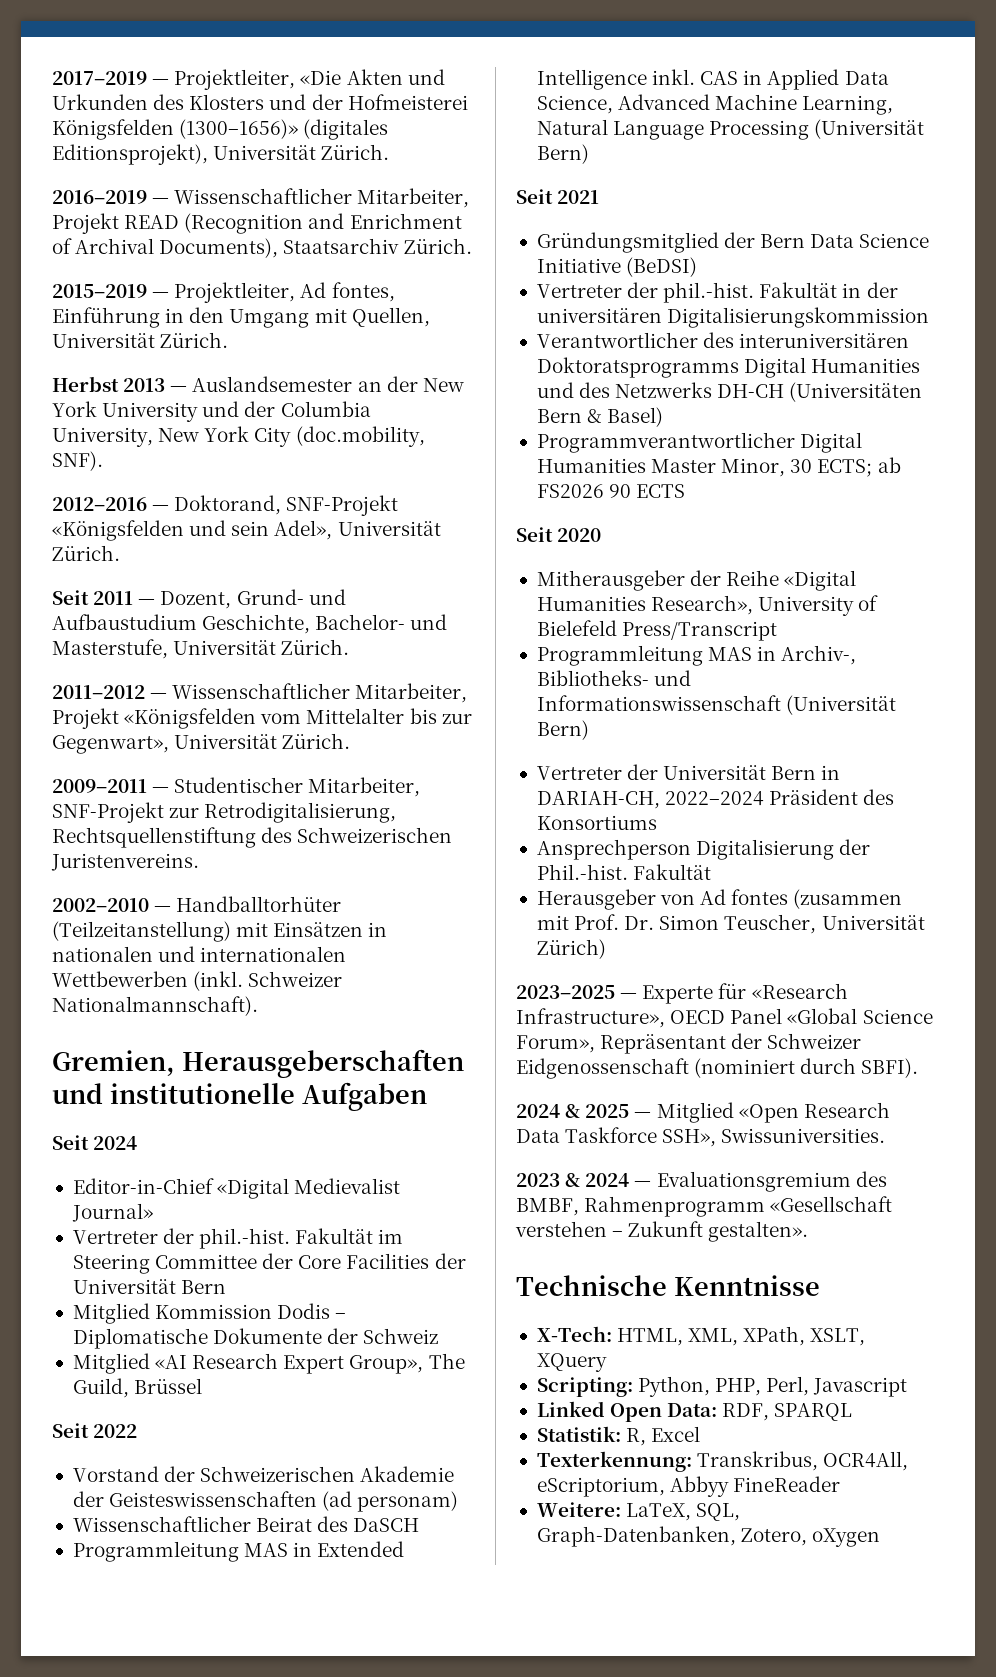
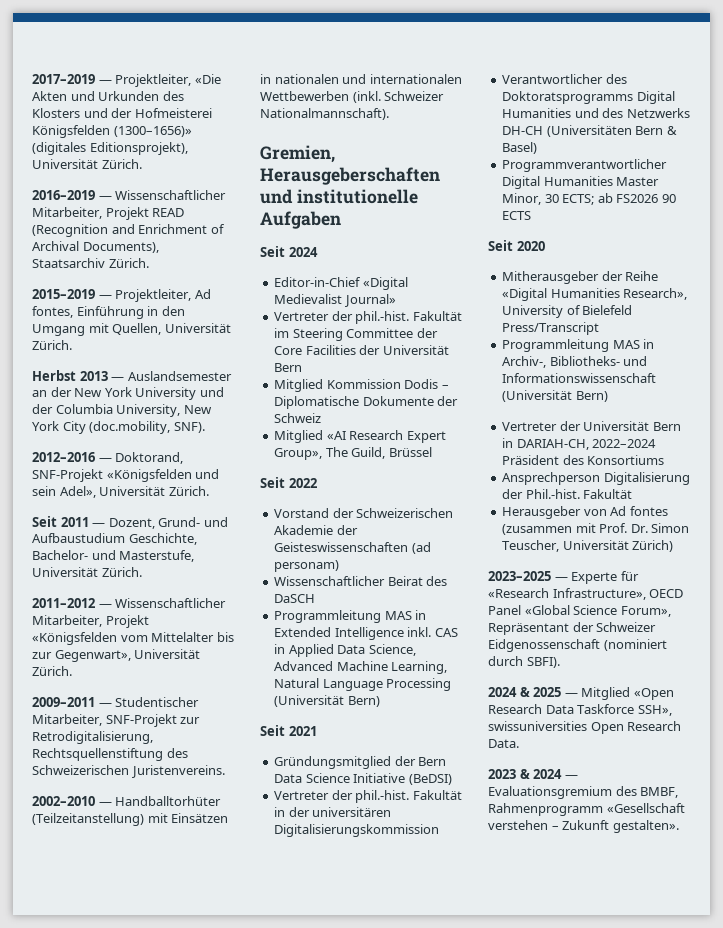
- Verantwortlicher des interuniversitären Doktoratsprogramms Digital Humanities und des Netzwerks DH-CH (Universitäten Bern & Basel)
+ Verantwortlicher des Doktoratsprogramms Digital Humanities und des Netzwerks DH-CH (Universitäten Bern & Basel)
- 2024 & 2025 — Mitglied «Open Research Data Taskforce SSH», Swissuniversities.
+ 2024 & 2025 — Mitglied «Open Research Data Taskforce SSH», swissuniversities Open Research Data.
- Technische Kenntnisse
- X-Tech: HTML, XML, XPath, XSLT, XQuery
- Scripting: Python, PHP, Perl, Javascript
- Linked Open Data: RDF, SPARQL
- Statistik: R, Excel
- Texterkennung: Transkribus, OCR4All, eScriptorium, Abbyy FineReader
- Weitere: LaTeX, SQL, Graph-Datenbanken, Zotero, oXygen

